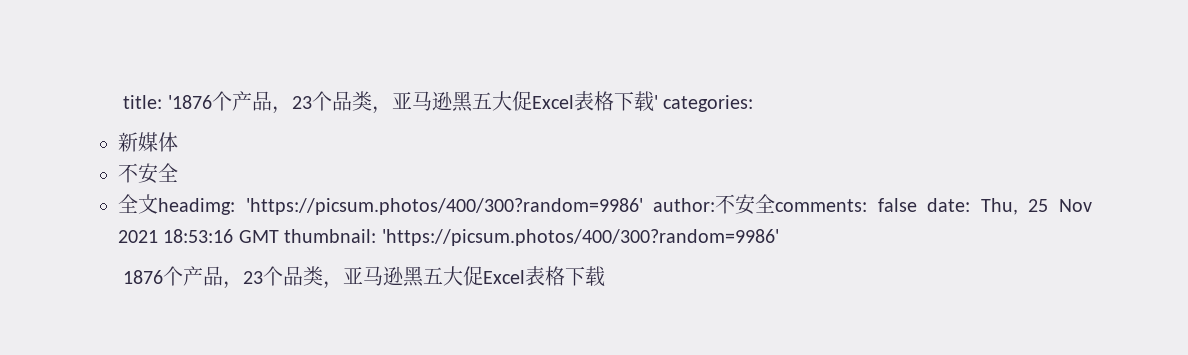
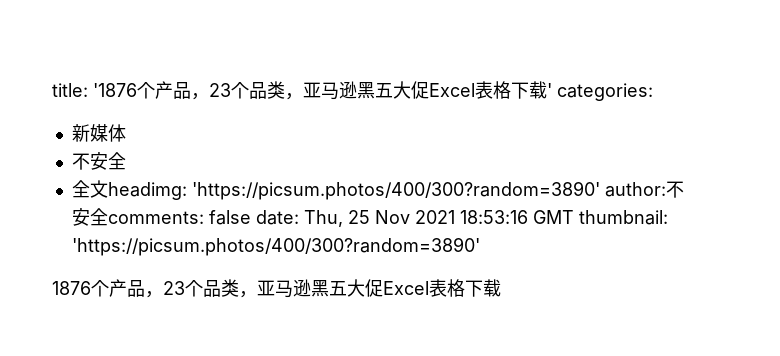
- 全文headimg: 'https://picsum.photos/400/300?random=9986' author:不安全comments: false date: Thu, 25 Nov 2021 18:53:16 GMT thumbnail: 'https://picsum.photos/400/300?random=9986'
+ 全文headimg: 'https://picsum.photos/400/300?random=3890' author:不安全comments: false date: Thu, 25 Nov 2021 18:53:16 GMT thumbnail: 'https://picsum.photos/400/300?random=3890'

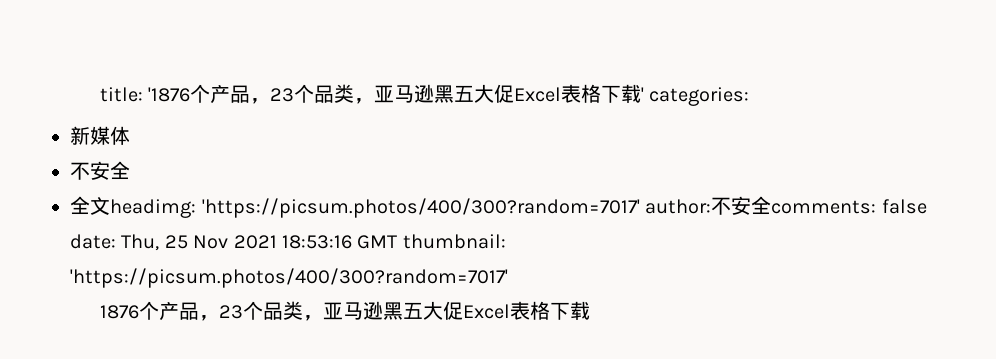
- 全文headimg: 'https://picsum.photos/400/300?random=3890' author:不安全comments: false date: Thu, 25 Nov 2021 18:53:16 GMT thumbnail: 'https://picsum.photos/400/300?random=3890'
+ 全文headimg: 'https://picsum.photos/400/300?random=7017' author:不安全comments: false date: Thu, 25 Nov 2021 18:53:16 GMT thumbnail: 'https://picsum.photos/400/300?random=7017'

